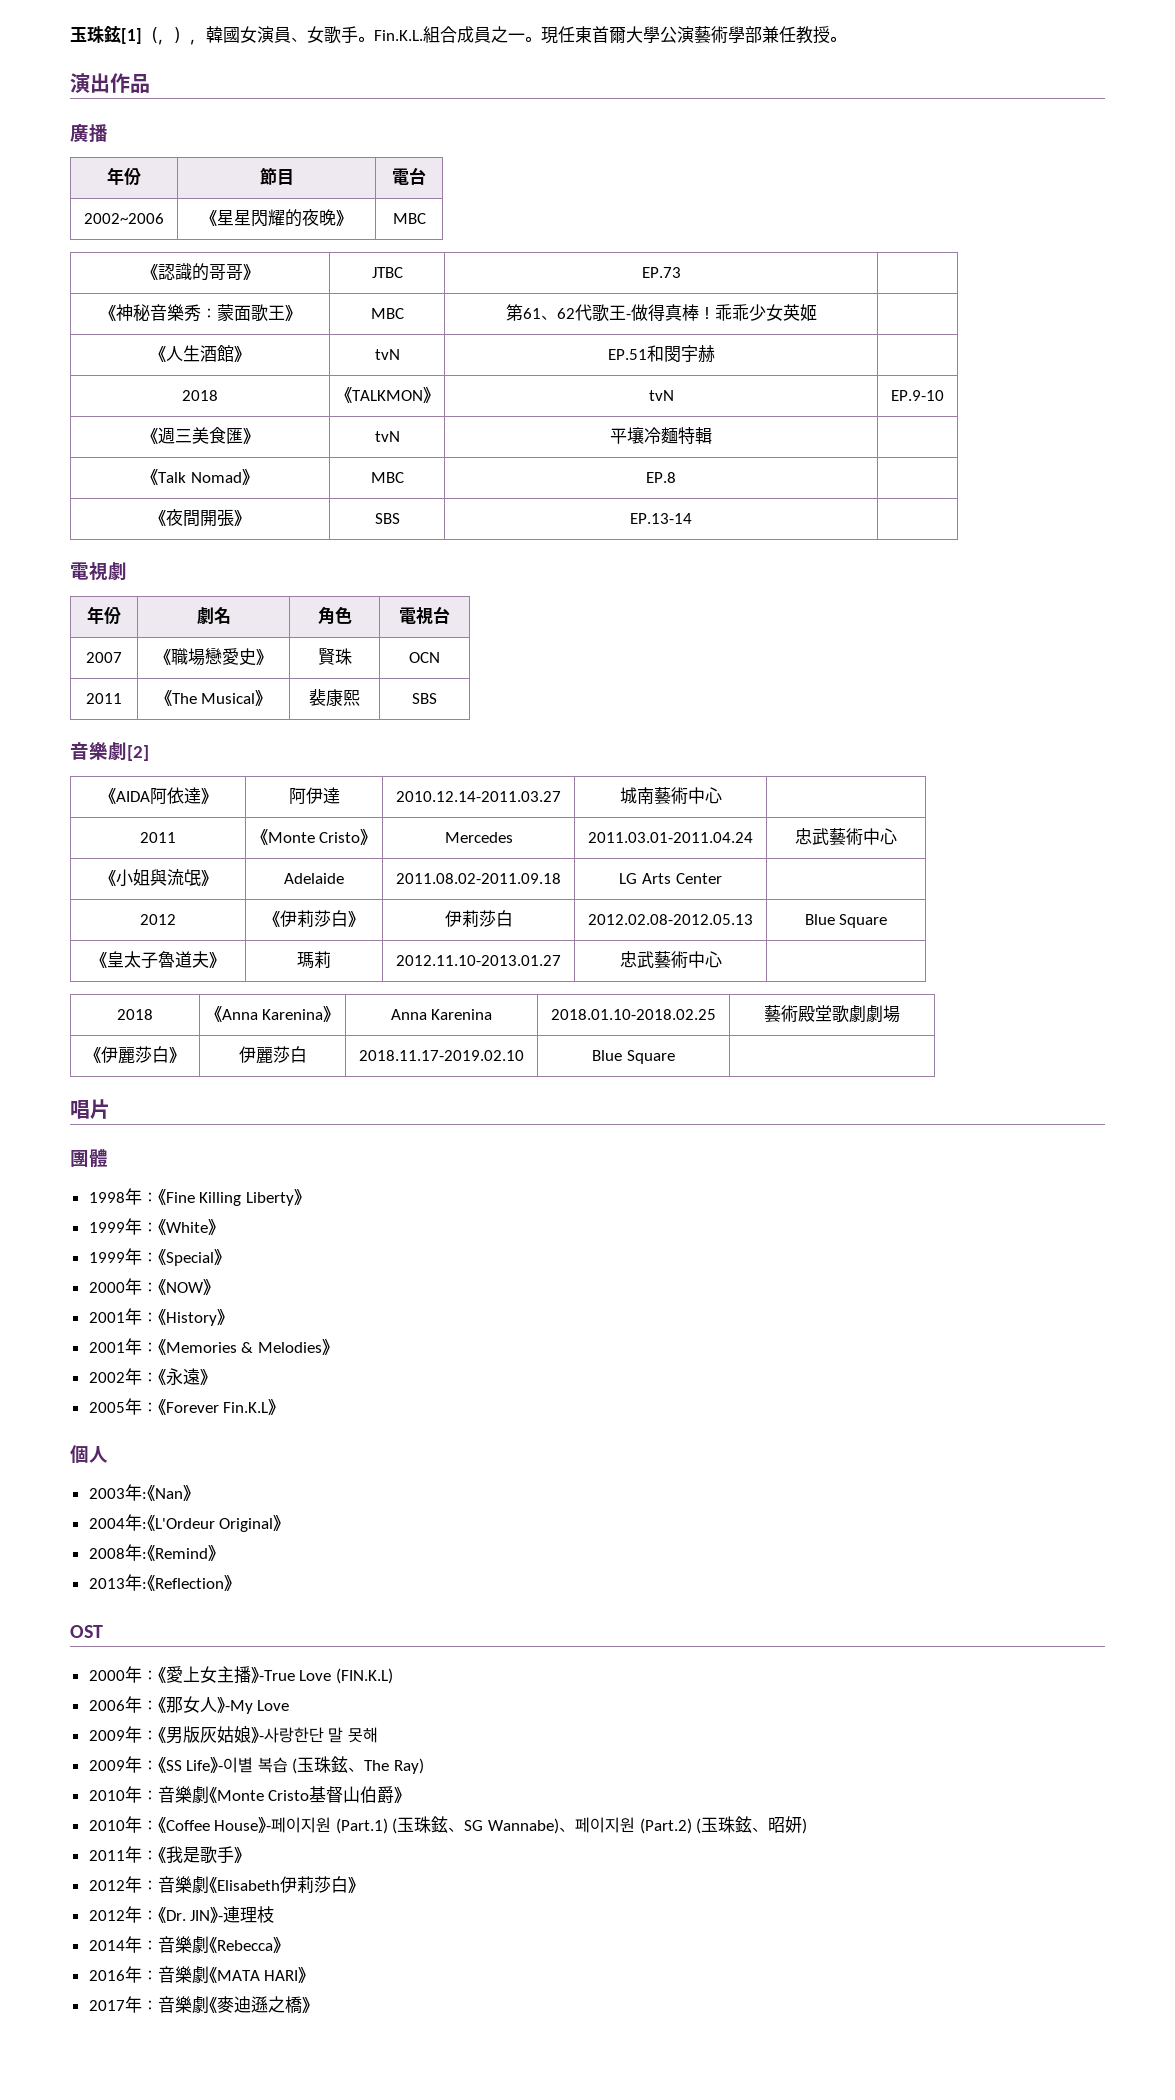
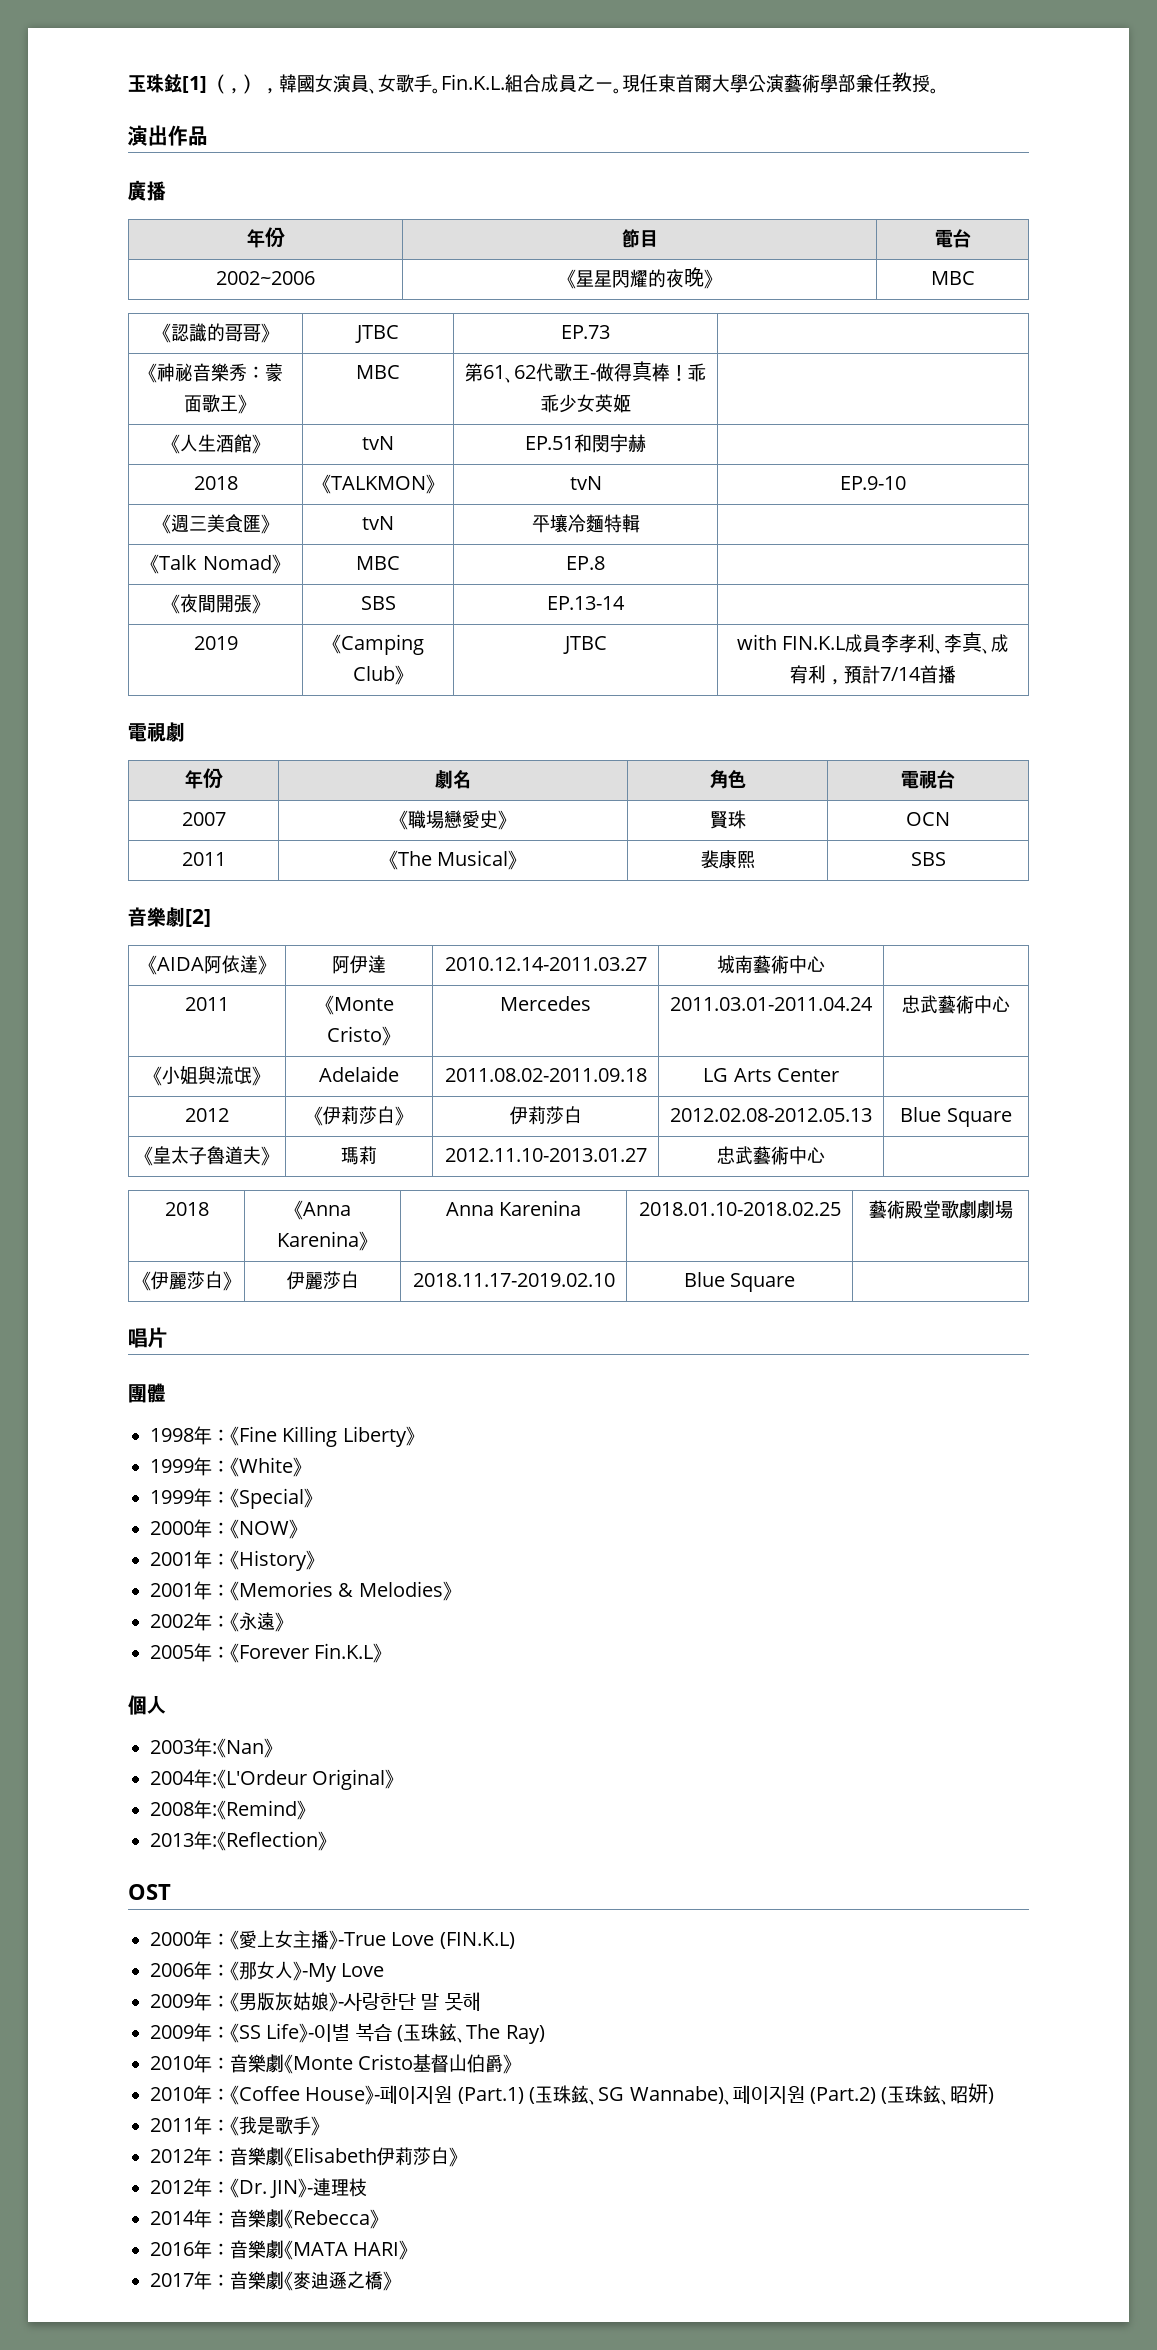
+ 2019 | 《Camping Club》 | JTBC | with FIN.K.L成員李孝利、李真、成宥利，預計7/14首播

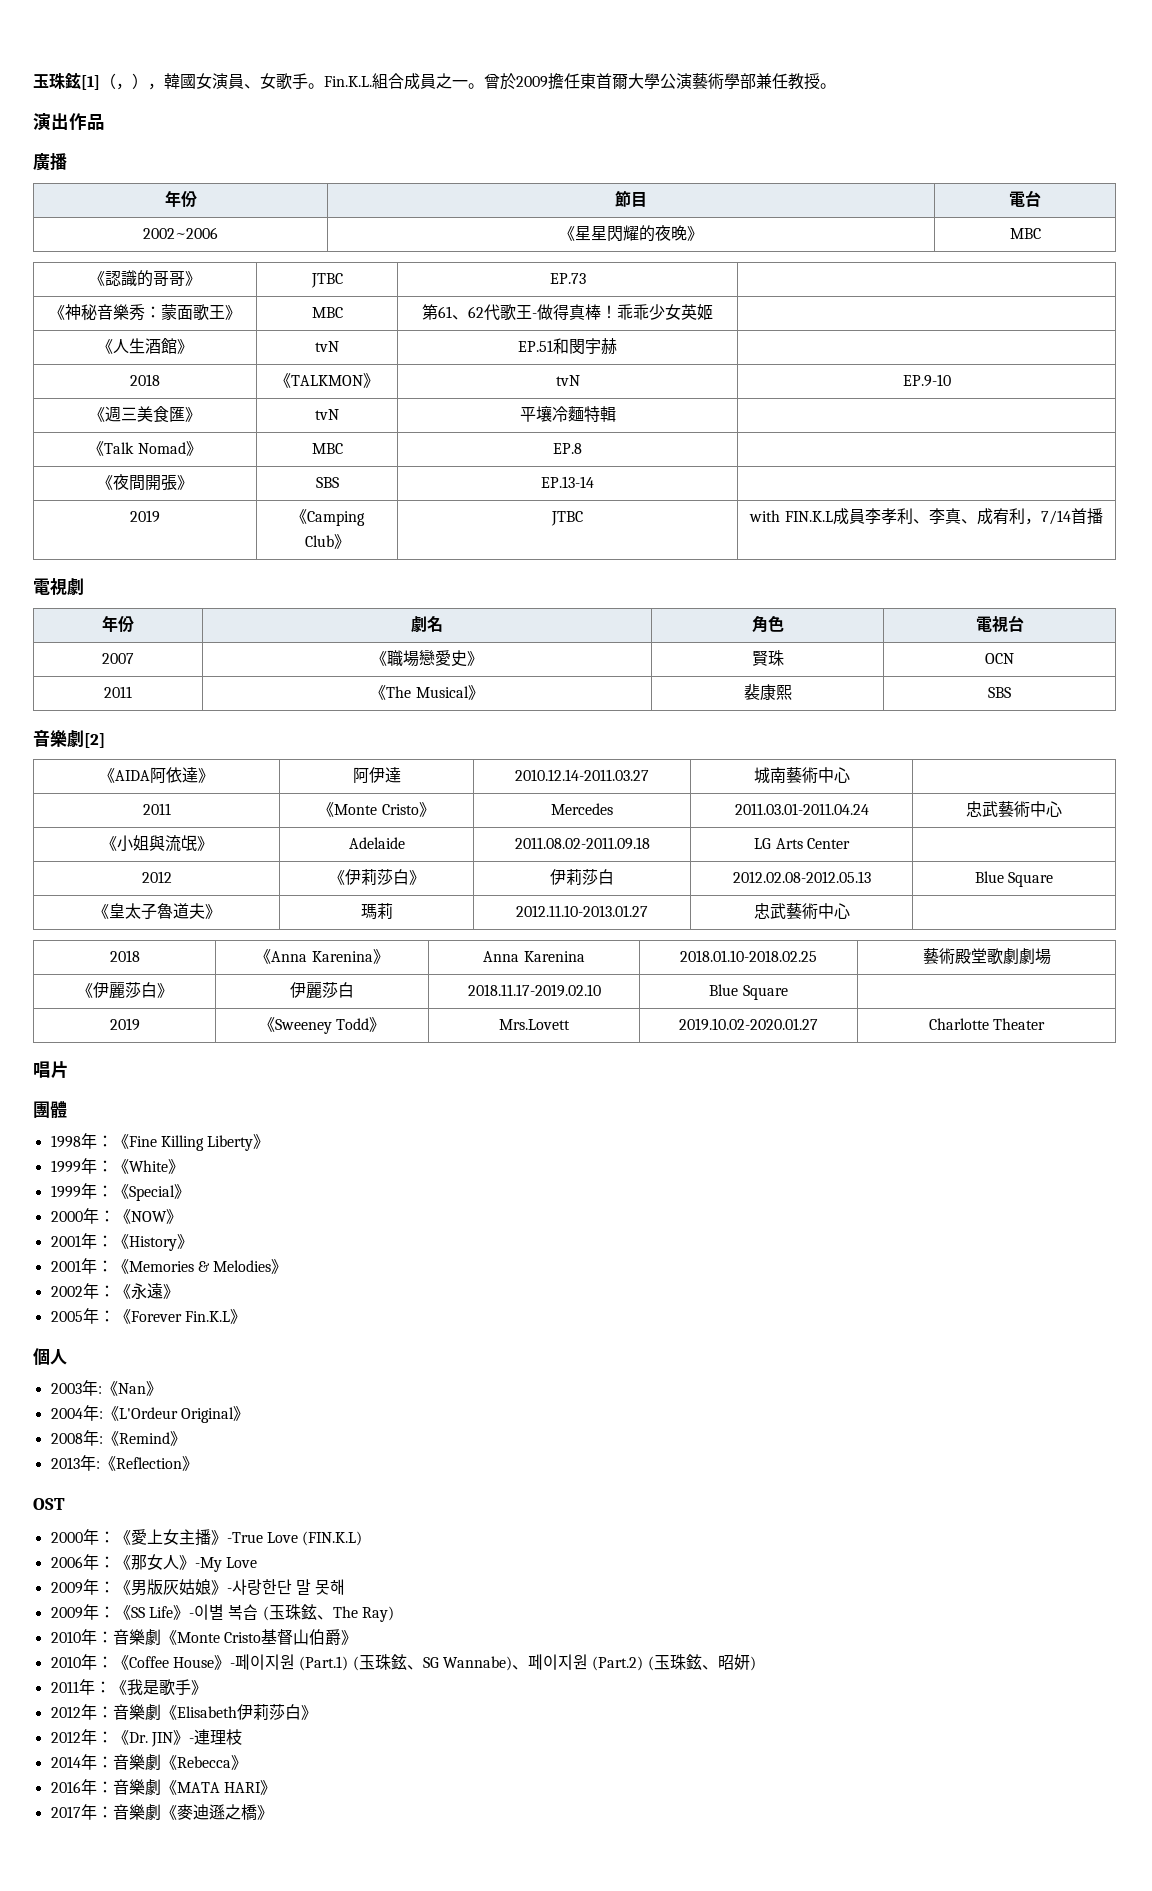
- 現任東首爾大學公演藝術學部兼任教授。
+ 曾於2009擔任東首爾大學公演藝術學部兼任教授。
- 2019 | 《Camping Club》 | JTBC | with FIN.K.L成員李孝利、李真、成宥利，預計7/14首播
+ 2019 | 《Camping Club》 | JTBC | with FIN.K.L成員李孝利、李真、成宥利，7/14首播
+ 2019 | 《Sweeney Todd》 | Mrs.Lovett | 2019.10.02-2020.01.27 | Charlotte Theater

